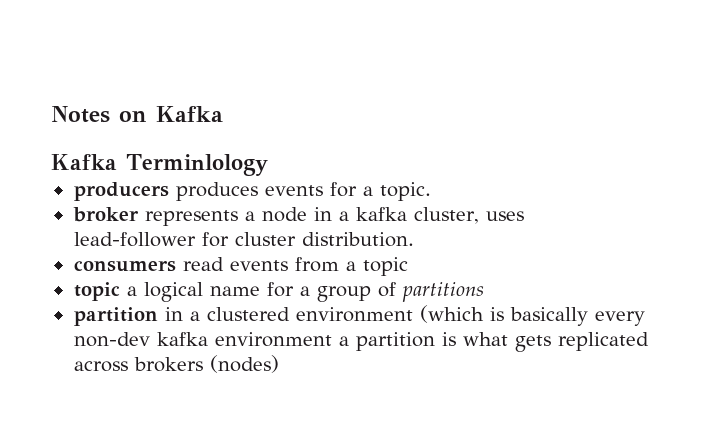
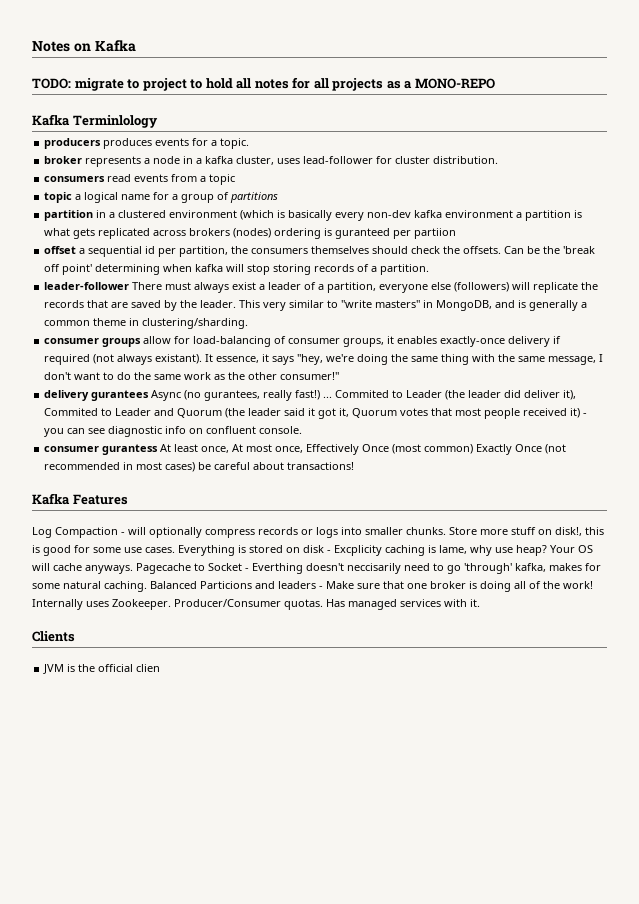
+ TODO: migrate to project to hold all notes for all projects as a MONO-REPO
- partition in a clustered environment (which is basically every non-dev kafka environment a partition is what gets replicated across brokers (nodes)
+ partition in a clustered environment (which is basically every non-dev kafka environment a partition is what gets replicated across brokers (nodes) ordering is guranteed per partiion
+ offset a sequential id per partition, the consumers themselves should check the offsets. Can be the 'break off point' determining when kafka will stop storing records of a partition.
+ leader-follower There must always exist a leader of a partition, everyone else (followers) will replicate the records that are saved by the leader. This very similar to "write masters" in MongoDB, and is generally a common theme in clustering/sharding.
+ consumer groups allow for load-balancing of consumer groups, it enables exactly-once delivery if required (not always existant). It essence, it says "hey, we're doing the same thing with the same message, I don't want to do the same work as the other consumer!"
+ delivery gurantees Async (no gurantees, really fast!) ... Commited to Leader (the leader did deliver it), Commited to Leader and Quorum (the leader said it got it, Quorum votes that most people received it) - you can see diagnostic info on confluent console.
+ consumer gurantess At least once, At most once, Effectively Once (most common) Exactly Once (not recommended in most cases) be careful about transactions!
+ Kafka Features
+ Log Compaction - will optionally compress records or logs into smaller chunks. Store more stuff on disk!, this is good for some use cases. Everything is stored on disk - Excplicity caching is lame, why use heap? Your OS will cache anyways. Pagecache to Socket - Everthing doesn't neccisarily need to go 'through' kafka, makes for some natural caching. Balanced Particions and leaders - Make sure that one broker is doing all of the work! Internally uses Zookeeper. Producer/Consumer quotas. Has managed services with it.
+ Clients
+ JVM is the official clien

